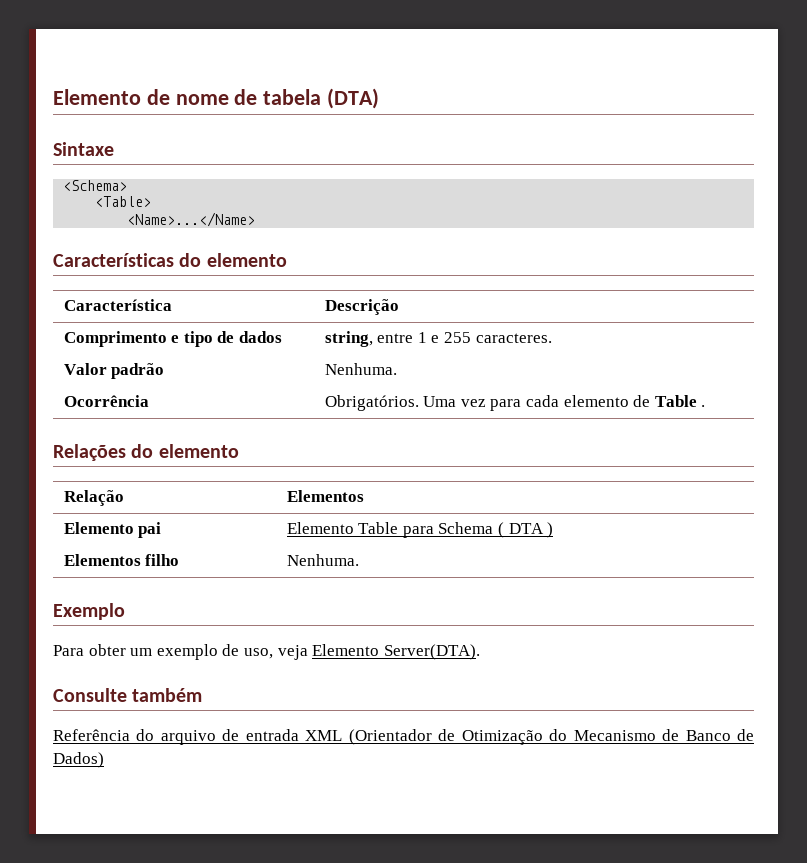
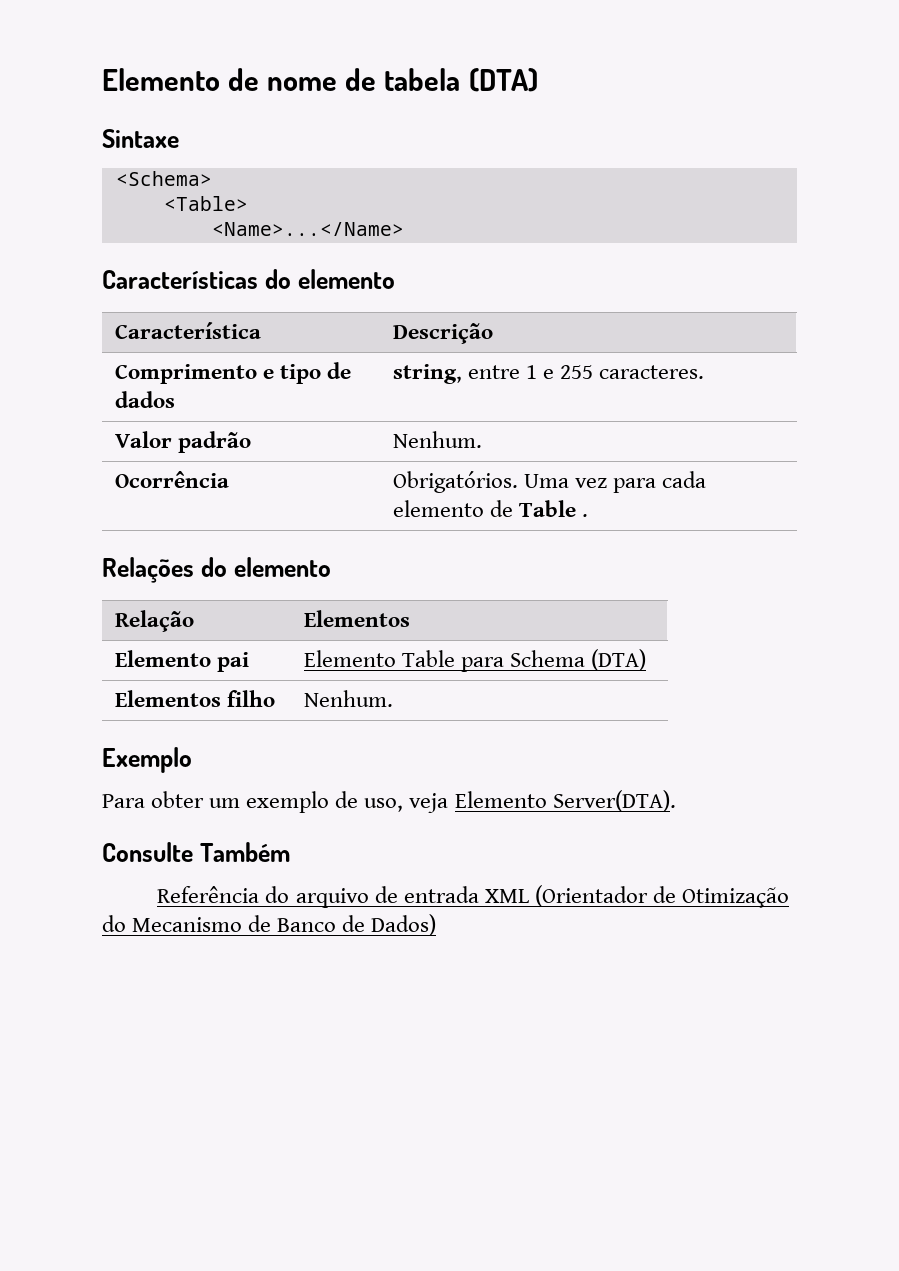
- Valor padrão | Nenhuma.
+ Valor padrão | Nenhum.
- Elemento pai | Elemento Table para Schema ( DTA )
+ Elemento pai | Elemento Table para Schema (DTA)
- Elementos filho | Nenhuma.
+ Elementos filho | Nenhum.
- Consulte também
+ Consulte Também

